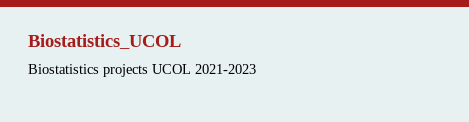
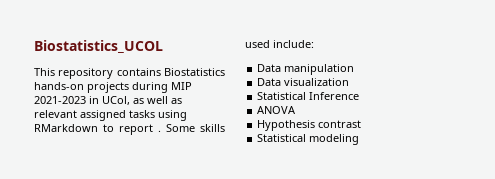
- Biostatistics projects UCOL 2021-2023
+ This repository contains Biostatistics hands-on projects during MIP 2021-2023 in UCol, as well as relevant assigned tasks using RMarkdown to report . Some skills used include:
+ Data manipulation
+ Data visualization
+ Statistical Inference
+ ANOVA
+ Hypothesis contrast
+ Statistical modeling

